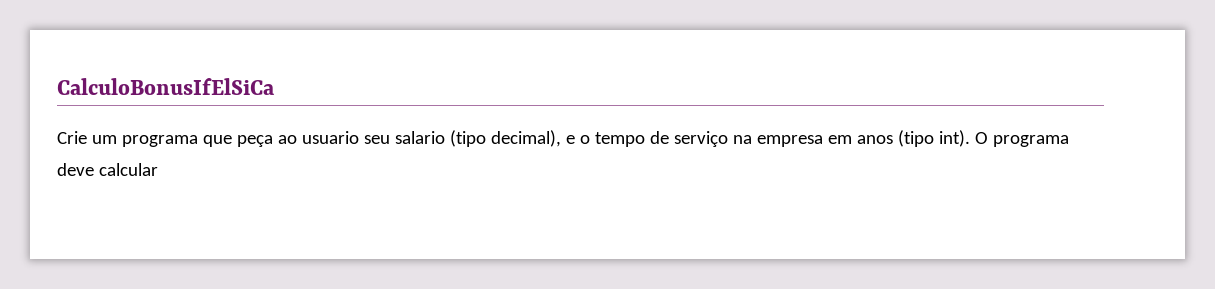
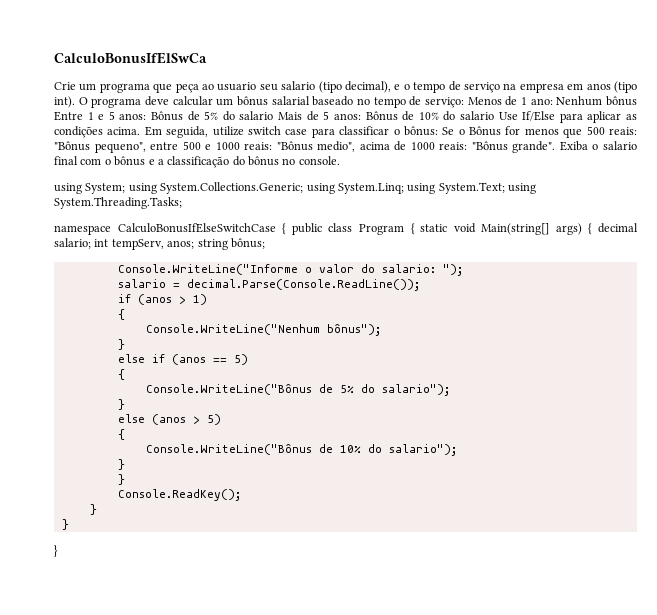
- CalculoBonusIfElSiCa
+ CalculoBonusIfElSwCa
- O programa deve calcular
+ O programa deve calcular um bônus salarial baseado no tempo de serviço: Menos de 1 ano: Nenhum bônus Entre 1 e 5 anos: Bônus de 5% do salario Mais de 5 anos: Bônus de 10% do salario Use If/Else para aplicar as condições acima. Em seguida, utilize switch case para classificar o bônus: Se o Bônus for menos que 500 reais: "Bônus pequeno", entre 500 e 1000 reais: "Bônus medio", acima de 1000 reais: "Bônus grande". Exiba o salario final com o bônus e a classificação do bônus no console.
+ using System; using System.Collections.Generic; using System.Linq; using System.Text; using System.Threading.Tasks;
+ namespace CalculoBonusIfElseSwitchCase { public class Program { static void Main(string[] args) { decimal salario; int tempServ, anos; string bônus;
+ Console.WriteLine("Informe o valor do salario: ");
+ salario = decimal.Parse(Console.ReadLine());
+ if (anos > 1)
+ {
+ Console.WriteLine("Nenhum bônus");
+ }
+ else if (anos == 5)
+ {
+ Console.WriteLine("Bônus de 5% do salario");
+ }
+ else (anos > 5)
+ {
+ Console.WriteLine("Bônus de 10% do salario");
+ }
+ }
+ Console.ReadKey();
+ }
+ }
+ }

